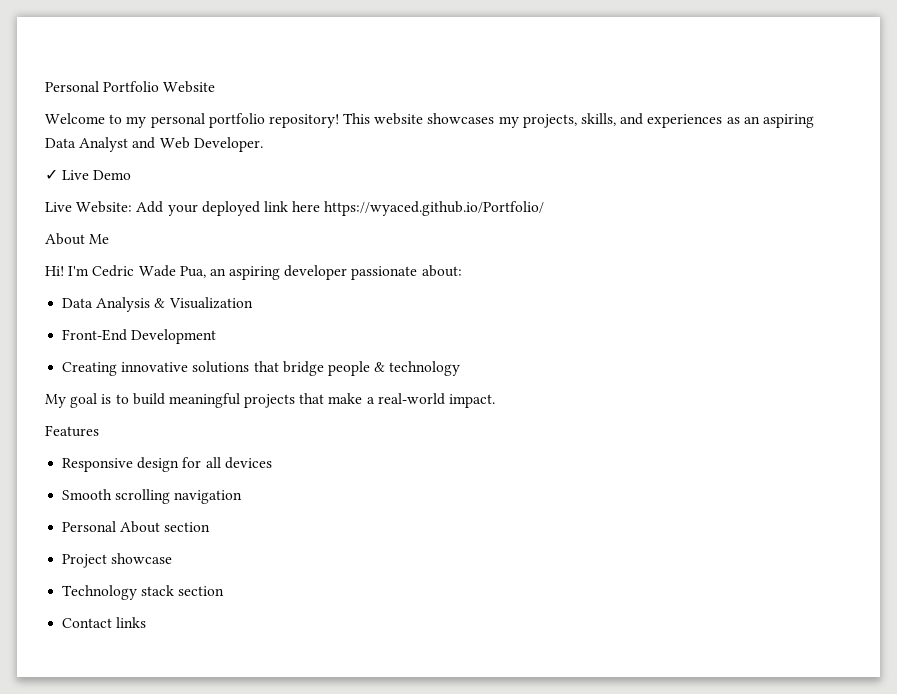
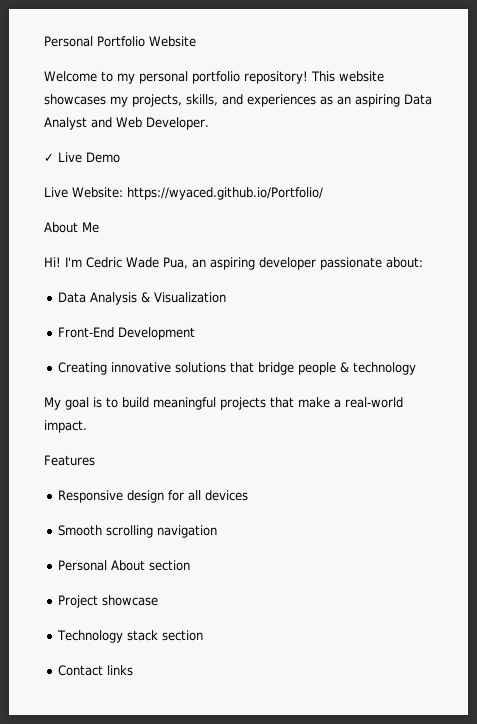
- Live Website: Add your deployed link here https://wyaced.github.io/Portfolio/
+ Live Website: https://wyaced.github.io/Portfolio/

